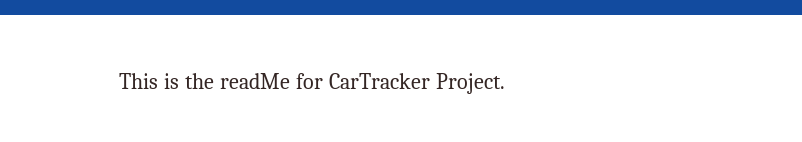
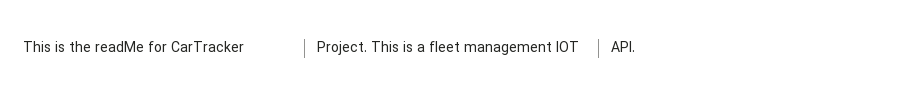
+ This is a fleet management IOT API.

